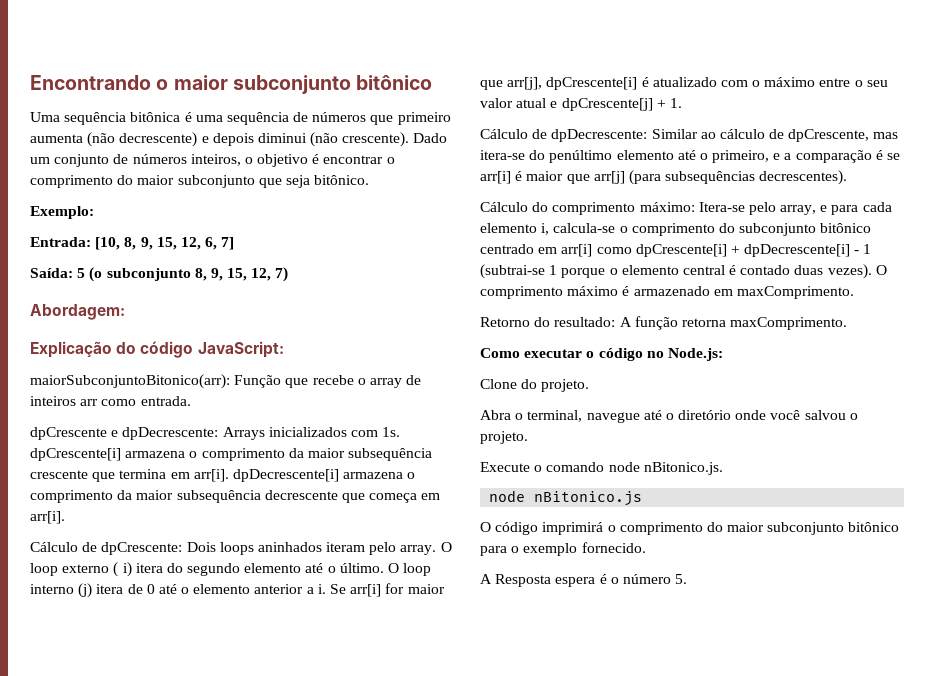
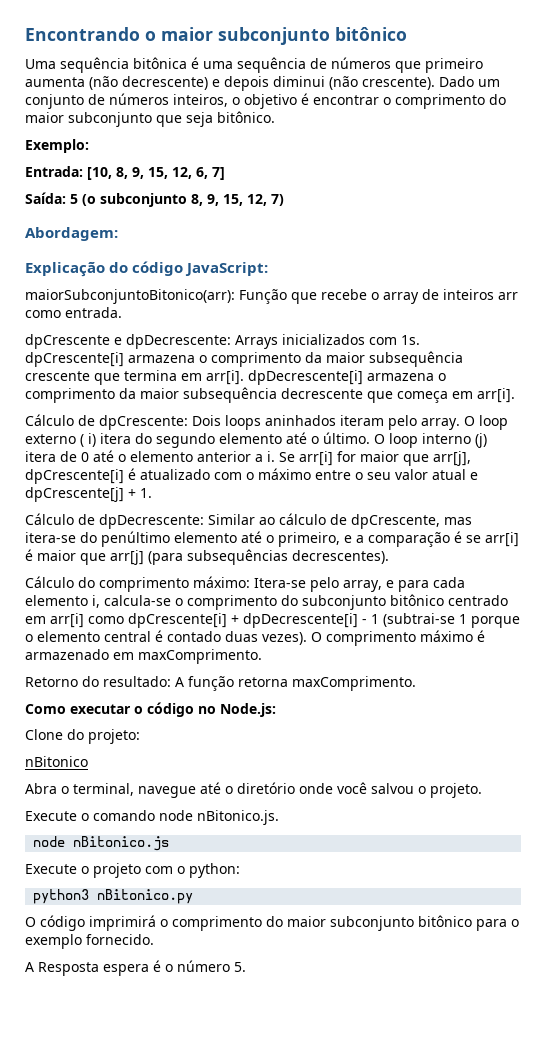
- Clone do projeto.
+ Clone do projeto:
+ nBitonico
+ Execute o projeto com o python:
+ python3 nBitonico.py

